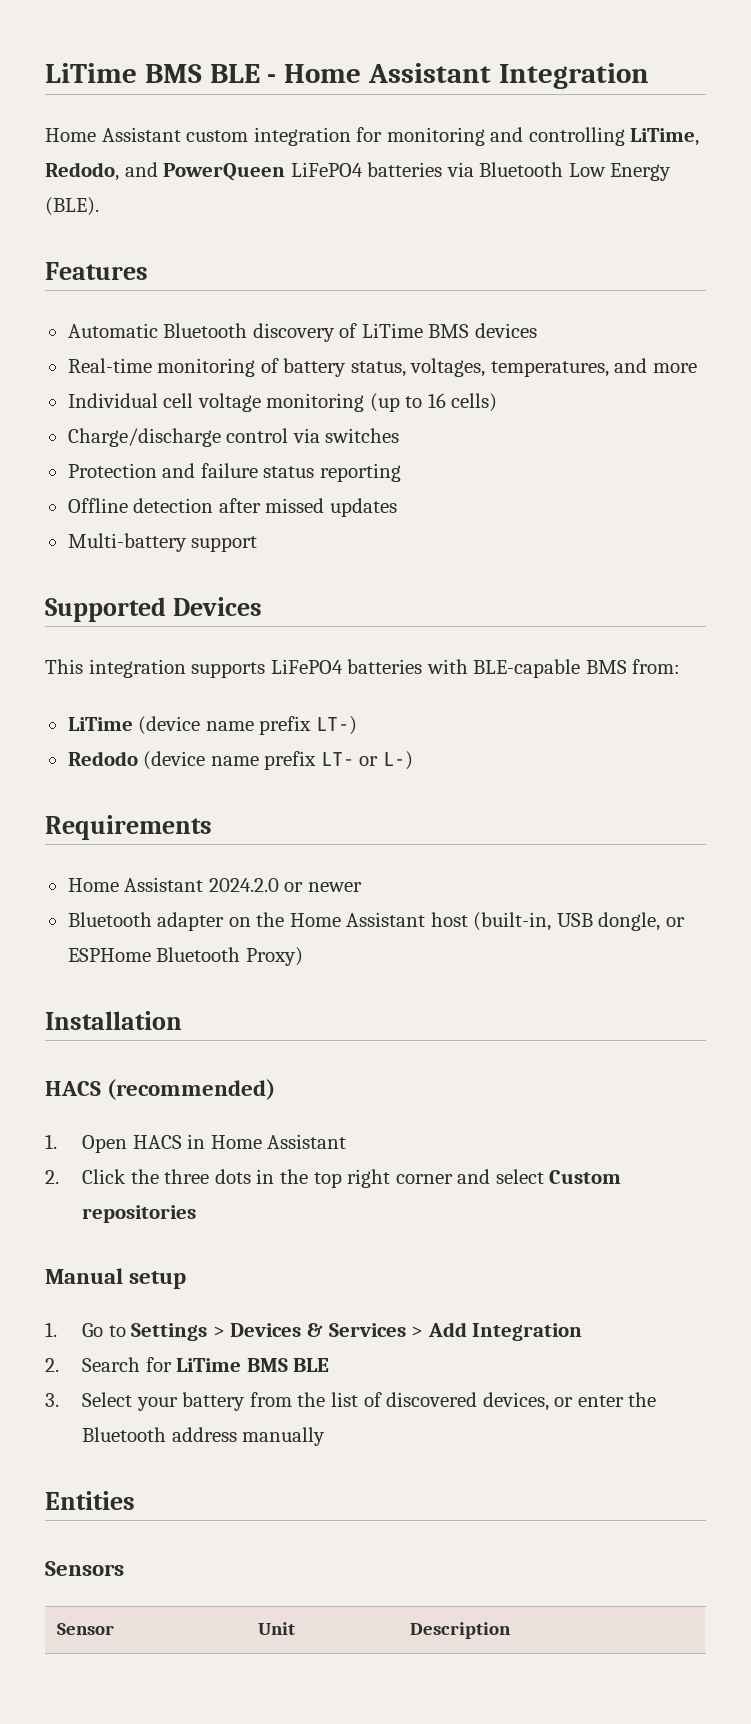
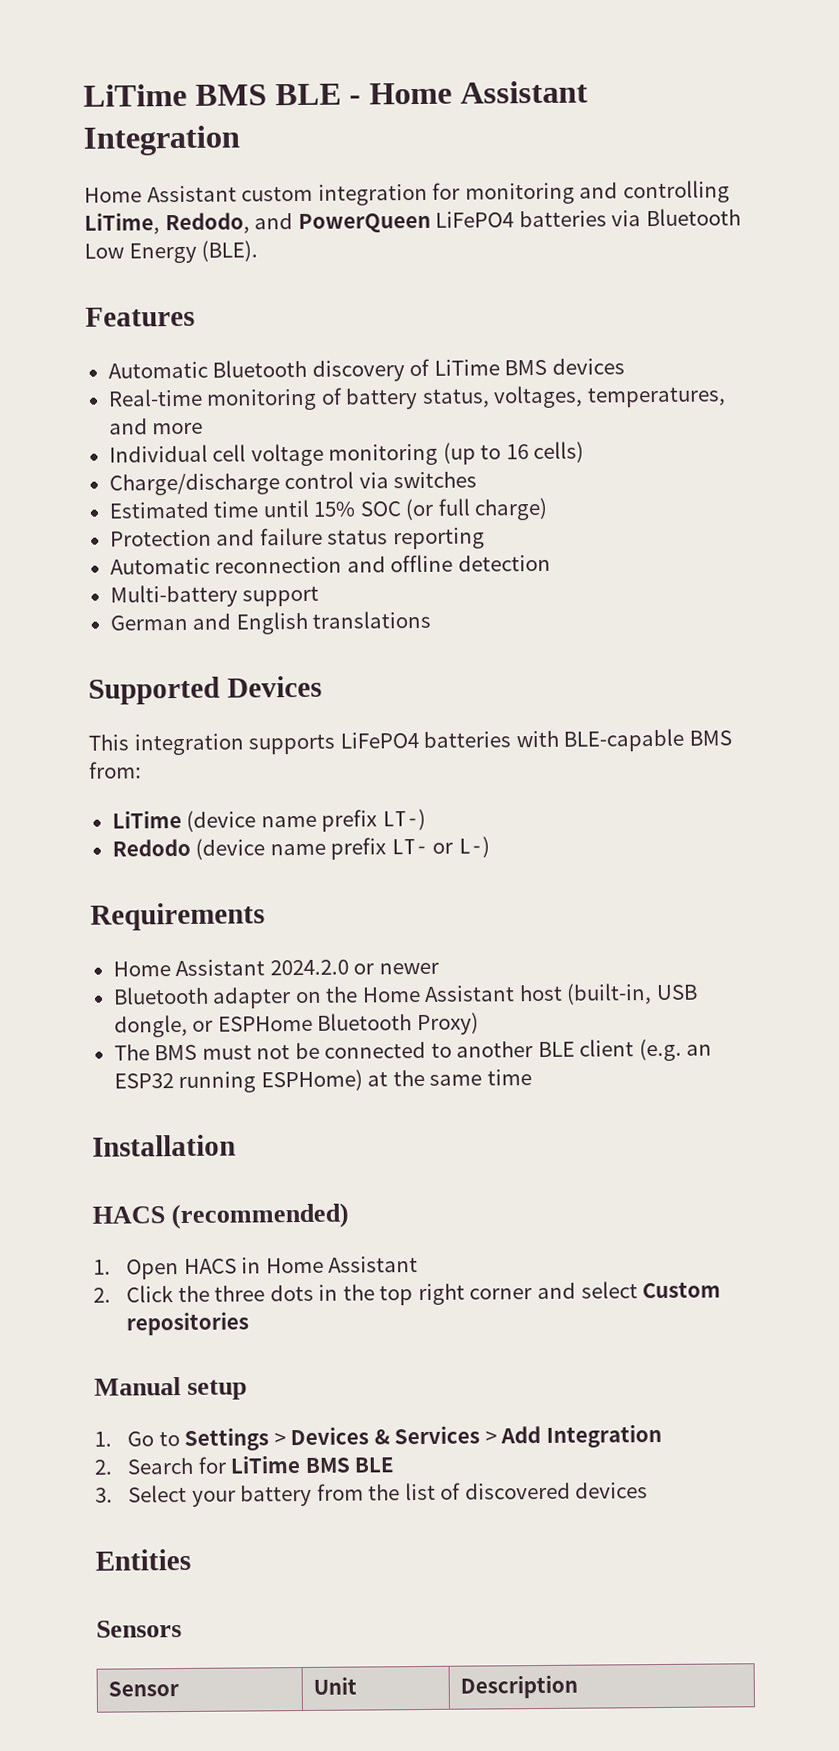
+ Estimated time until 15% SOC (or full charge)
- Offline detection after missed updates
+ Automatic reconnection and offline detection
  Multi-battery support
+ German and English translations
+ The BMS must not be connected to another BLE client (e.g. an ESP32 running ESPHome) at the same time
- 3. Select your battery from the list of discovered devices, or enter the Bluetooth address manually
+ 3. Select your battery from the list of discovered devices

